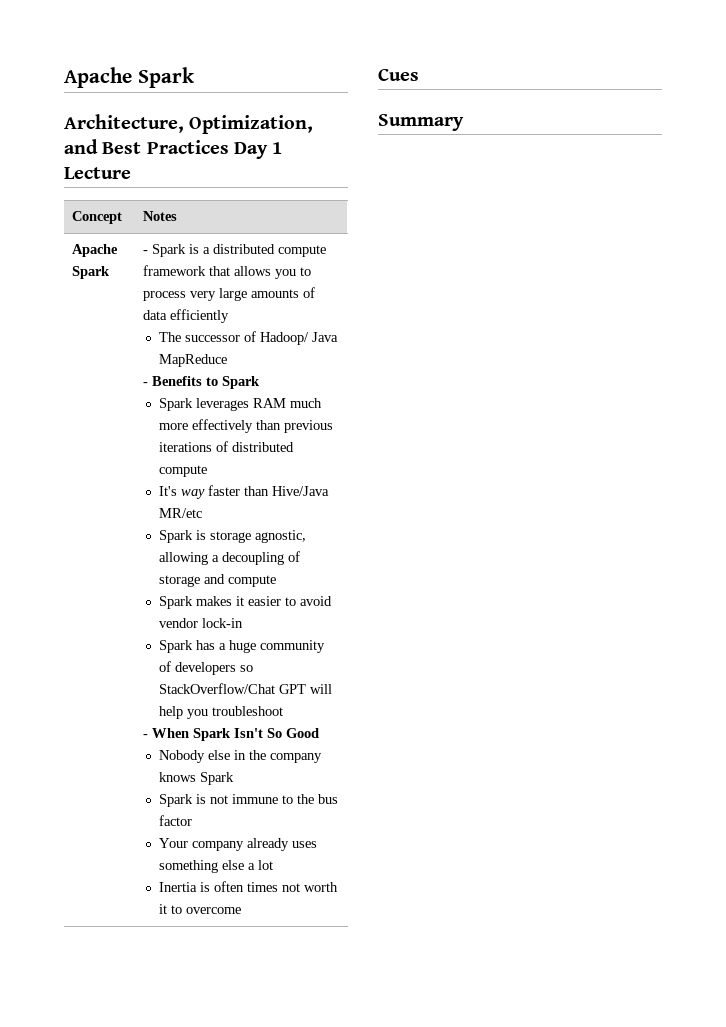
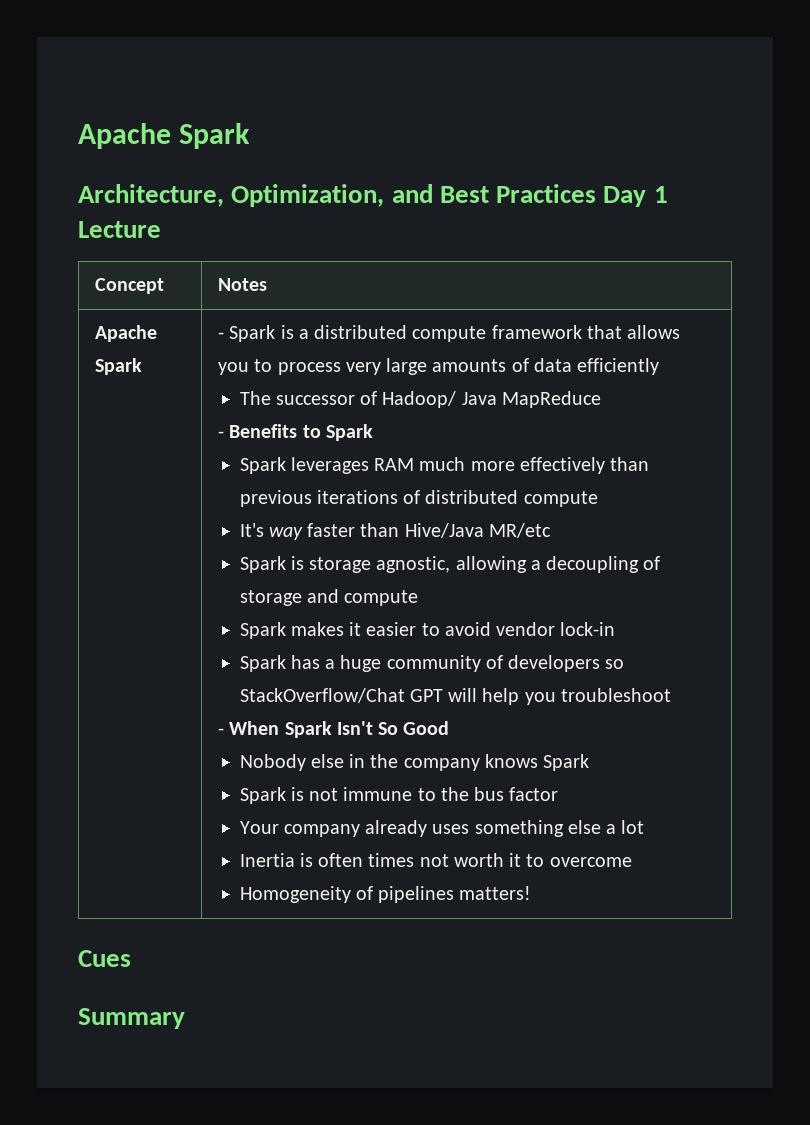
+ Homogeneity of pipelines matters!

